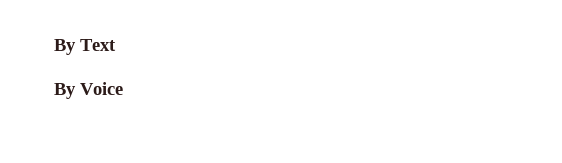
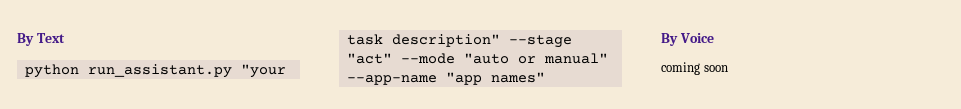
+ python run_assistant.py "your task description" --stage "act" --mode "auto or manual" --app-name "app names"
+ coming soon

